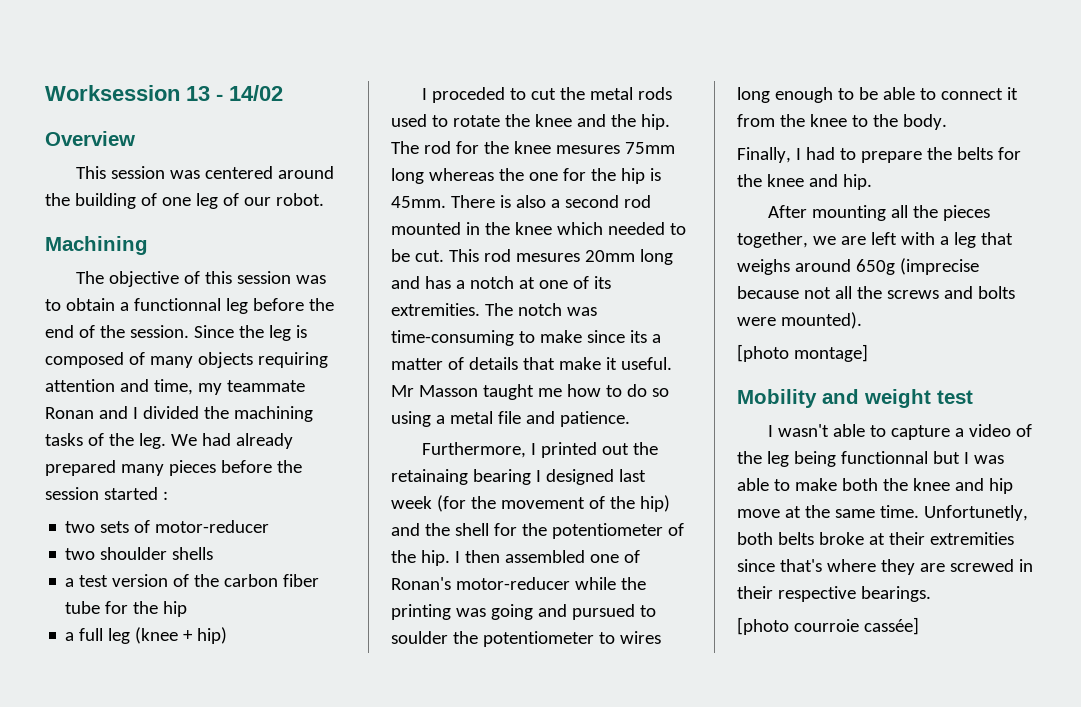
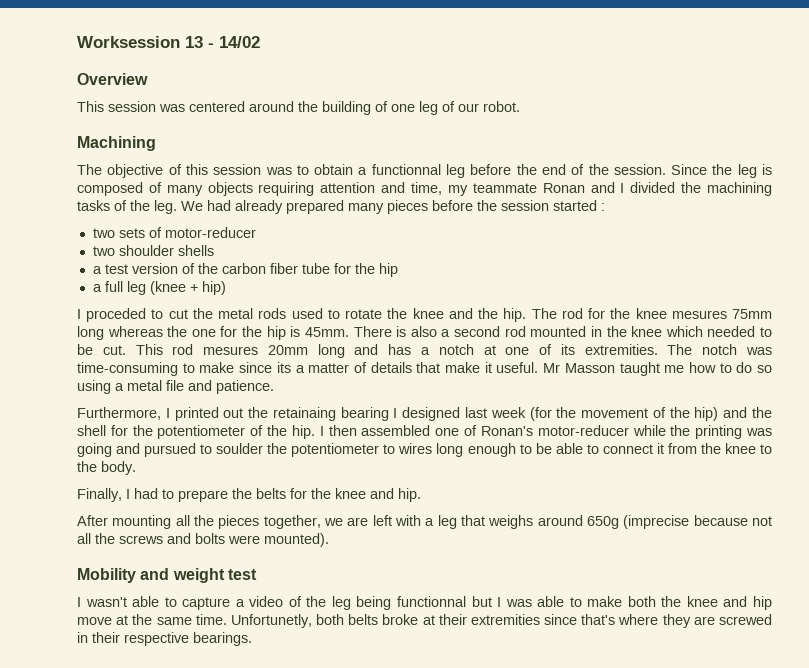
- [photo montage]
- [photo courroie cassée]

